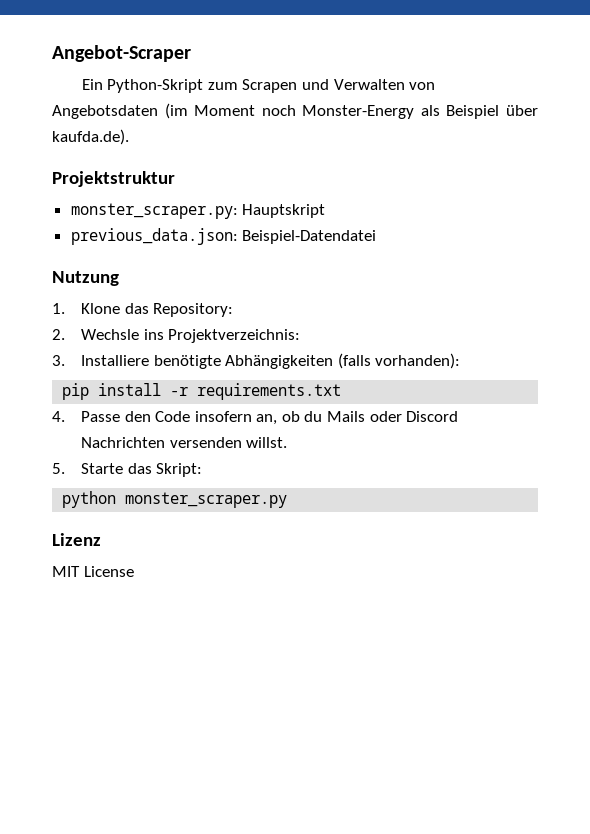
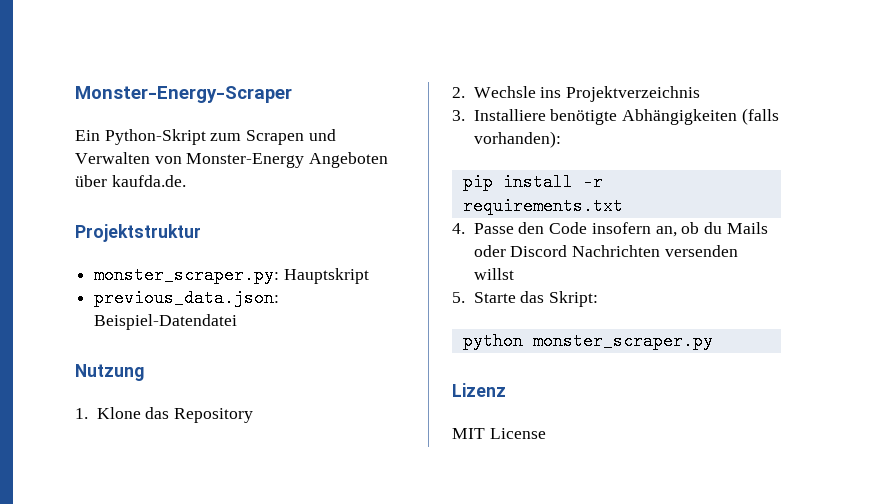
- Angebot-Scraper
+ Monster-Energy-Scraper
- Ein Python-Skript zum Scrapen und Verwalten von Angebotsdaten (im Moment noch Monster-Energy als Beispiel über kaufda.de).
+ Ein Python-Skript zum Scrapen und Verwalten von Monster-Energy Angeboten über kaufda.de.
- 1. Klone das Repository:
+ 1. Klone das Repository
- 2. Wechsle ins Projektverzeichnis:
+ 2. Wechsle ins Projektverzeichnis
- 4. Passe den Code insofern an, ob du Mails oder Discord Nachrichten versenden willst.
+ 4. Passe den Code insofern an, ob du Mails oder Discord Nachrichten versenden willst

